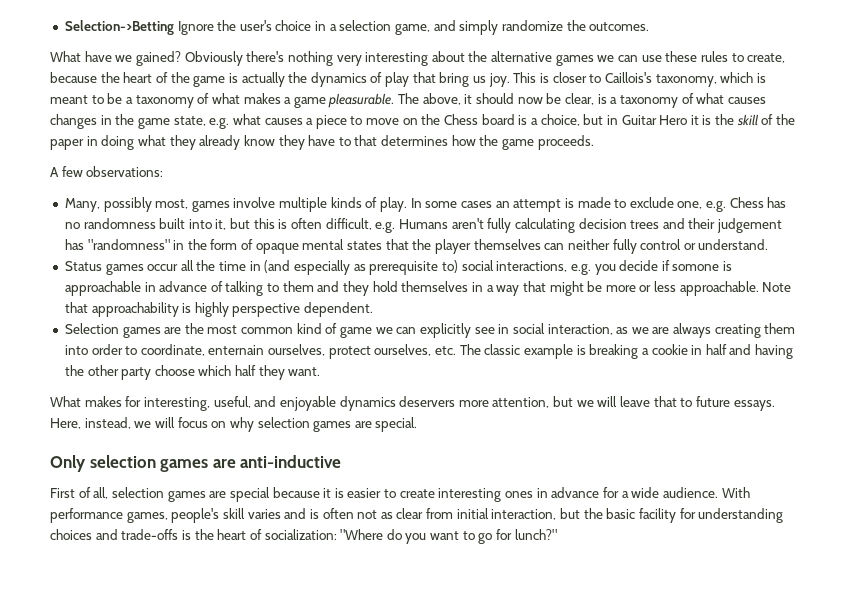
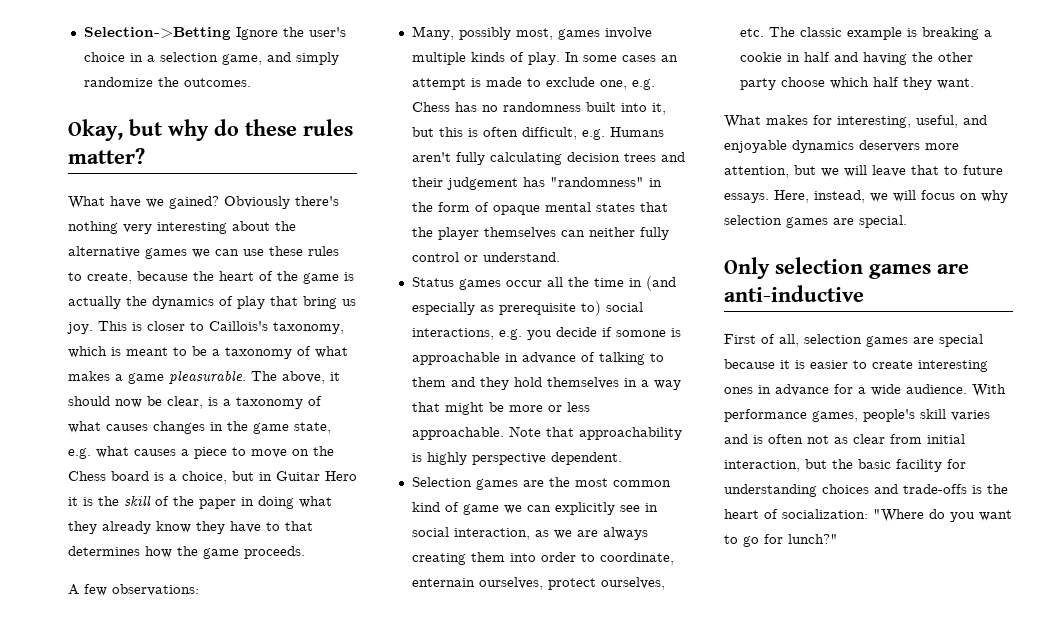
+ Okay, but why do these rules matter?

